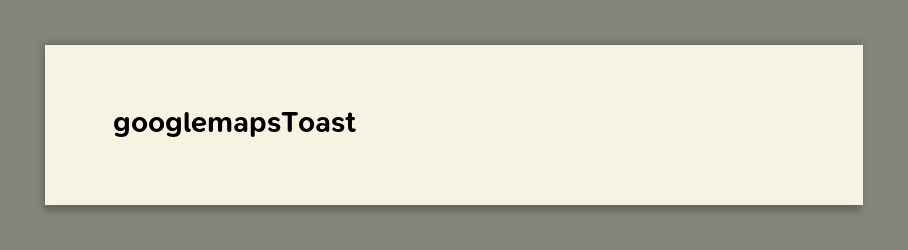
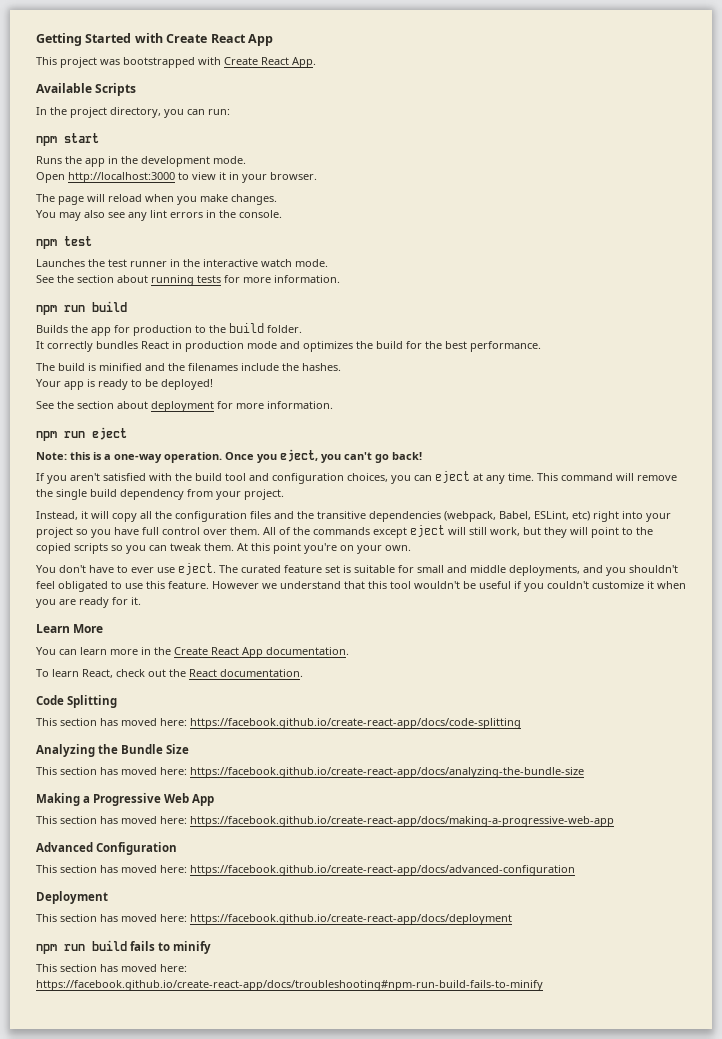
- googlemapsToast
+ Getting Started with Create React App
+ This project was bootstrapped with Create React App.
+ Available Scripts
+ In the project directory, you can run:
+ npm start
+ Runs the app in the development mode.
+ Open http://localhost:3000 to view it in your browser.
+ The page will reload when you make changes.
+ You may also see any lint errors in the console.
+ npm test
+ Launches the test runner in the interactive watch mode.
+ See the section about running tests for more information.
+ npm run build
+ Builds the app for production to the build folder.
+ It correctly bundles React in production mode and optimizes the build for the best performance.
+ The build is minified and the filenames include the hashes.
+ Your app is ready to be deployed!
+ See the section about deployment for more information.
+ npm run eject
+ Note: this is a one-way operation. Once you eject, you can't go back!
+ If you aren't satisfied with the build tool and configuration choices, you can eject at any time. This command will remove the single build dependency from your project.
+ Instead, it will copy all the configuration files and the transitive dependencies (webpack, Babel, ESLint, etc) right into your project so you have full control over them. All of the commands except eject will still work, but they will point to the copied scripts so you can tweak them. At this point you're on your own.
+ You don't have to ever use eject. The curated feature set is suitable for small and middle deployments, and you shouldn't feel obligated to use this feature. However we understand that this tool wouldn't be useful if you couldn't customize it when you are ready for it.
+ Learn More
+ You can learn more in the Create React App documentation.
+ To learn React, check out the React documentation.
+ Code Splitting
+ This section has moved here: https://facebook.github.io/create-react-app/docs/code-splitting
+ Analyzing the Bundle Size
+ This section has moved here: https://facebook.github.io/create-react-app/docs/analyzing-the-bundle-size
+ Making a Progressive Web App
+ This section has moved here: https://facebook.github.io/create-react-app/docs/making-a-progressive-web-app
+ Advanced Configuration
+ This section has moved here: https://facebook.github.io/create-react-app/docs/advanced-configuration
+ Deployment
+ This section has moved here: https://facebook.github.io/create-react-app/docs/deployment
+ npm run build fails to minify
+ This section has moved here: https://facebook.github.io/create-react-app/docs/troubleshooting#npm-run-build-fails-to-minify

